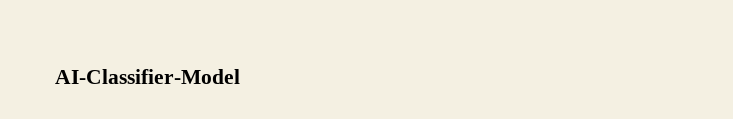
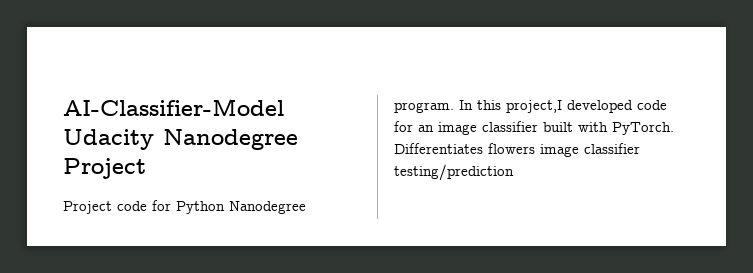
- AI-Classifier-Model
+ AI-Classifier-Model Udacity Nanodegree Project
+ Project code for Python Nanodegree program. In this project,I developed code for an image classifier built with PyTorch. Differentiates flowers image classifier testing/prediction

